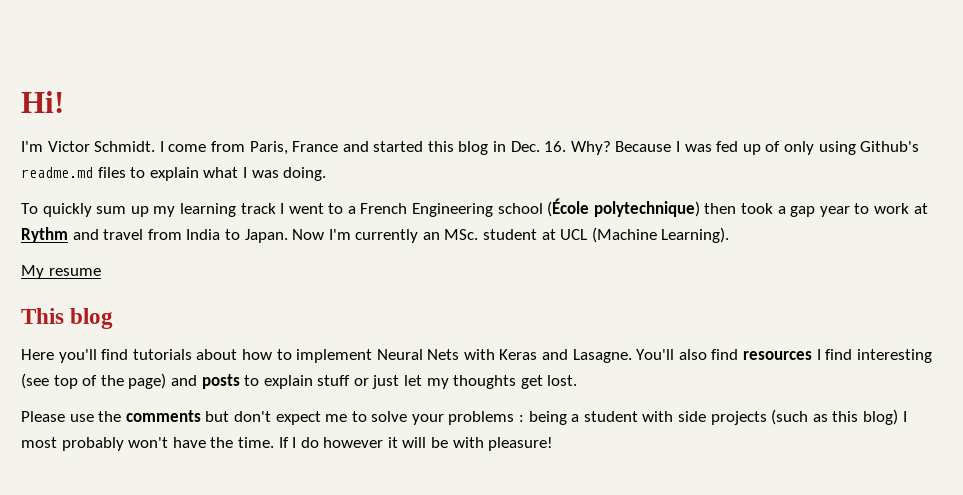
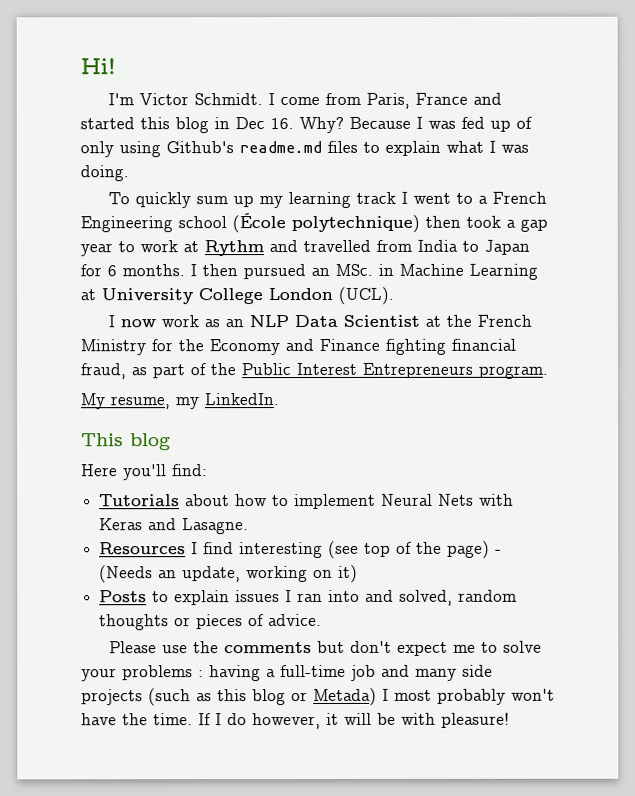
- I come from Paris, France and started this blog in Dec. 16. Why?
+ I come from Paris, France and started this blog in Dec 16. Why?
- To quickly sum up my learning track I went to a French Engineering school (École polytechnique) then took a gap year to work at Rythm and travel from India to Japan. Now I'm currently an MSc. student at UCL (Machine Learning).
- My resume
+ To quickly sum up my learning track I went to a French Engineering school (École polytechnique) then took a gap year to work at Rythm and travelled from India to Japan for 6 months. I then pursued an MSc. in Machine Learning at University College London (UCL).
+ I now work as an NLP Data Scientist at the French Ministry for the Economy and Finance fighting financial fraud, as part of the Public Interest Entrepreneurs program.
+ My resume, my LinkedIn.
- Here you'll find tutorials about how to implement Neural Nets with Keras and Lasagne. You'll also find resources I find interesting (see top of the page) and posts to explain stuff or just let my thoughts get lost.
+ Here you'll find:
+ Tutorials about how to implement Neural Nets with Keras and Lasagne.
+ Resources I find interesting (see top of the page) - (Needs an update, working on it)
+ Posts to explain issues I ran into and solved, random thoughts or pieces of advice.
- Please use the comments but don't expect me to solve your problems : being a student with side projects (such as this blog) I most probably won't have the time.
+ Please use the comments but don't expect me to solve your problems : having a full-time job and many side projects (such as this blog or Metada) I most probably won't have the time.
- If I do however it will be with pleasure!
+ If I do however, it will be with pleasure!

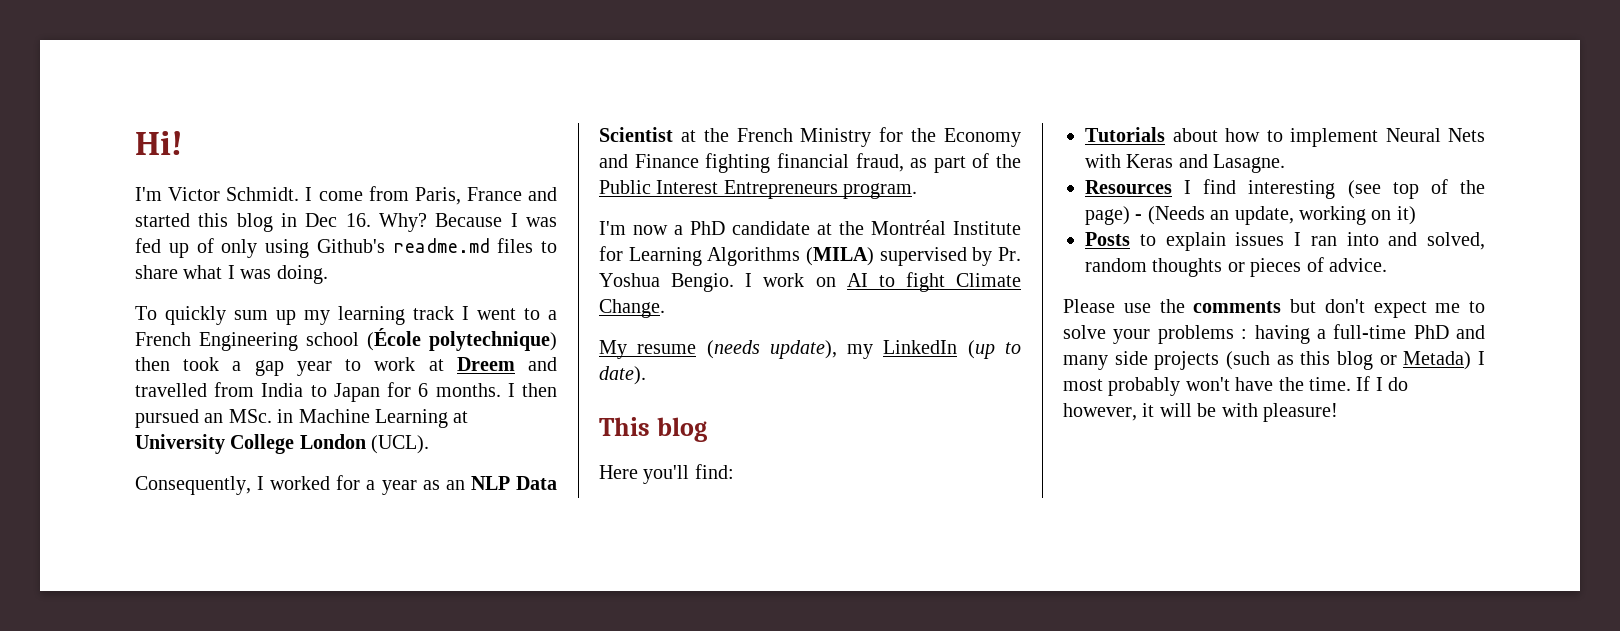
- Because I was fed up of only using Github's readme.md files to explain what I was doing.
+ Because I was fed up of only using Github's readme.md files to share what I was doing.
- To quickly sum up my learning track I went to a French Engineering school (École polytechnique) then took a gap year to work at Rythm and travelled from India to Japan for 6 months.
+ To quickly sum up my learning track I went to a French Engineering school (École polytechnique) then took a gap year to work at Dreem and travelled from India to Japan for 6 months.
- I now work as an NLP Data Scientist at the French Ministry for the Economy and Finance fighting financial fraud, as part of the Public Interest Entrepreneurs program.
+ Consequently, I worked for a year as an NLP Data Scientist at the French Ministry for the Economy and Finance fighting financial fraud, as part of the Public Interest Entrepreneurs program.
- My resume, my LinkedIn.
+ I'm now a PhD candidate at the Montréal Institute for Learning Algorithms (MILA) supervised by Pr. Yoshua Bengio. I work on AI to fight Climate Change.
+ My resume (needs update), my LinkedIn (up to date).
- Please use the comments but don't expect me to solve your problems : having a full-time job and many side projects (such as this blog or Metada) I most probably won't have the time.
+ Please use the comments but don't expect me to solve your problems : having a full-time PhD and many side projects (such as this blog or Metada) I most probably won't have the time.

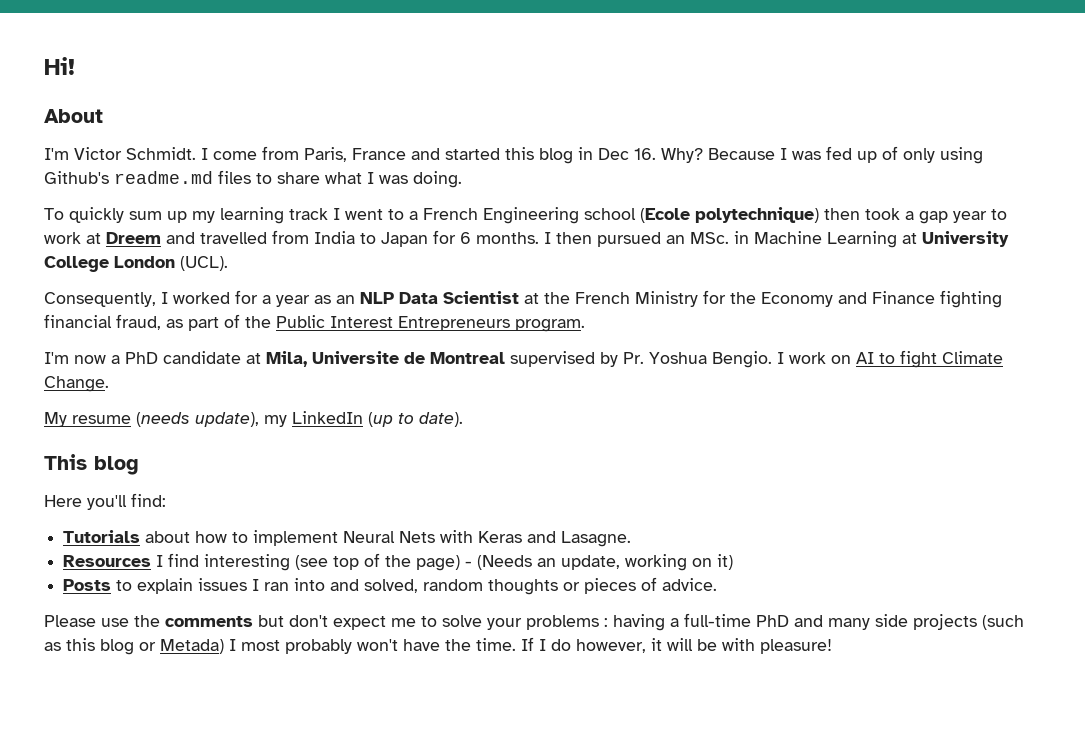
+ About
- To quickly sum up my learning track I went to a French Engineering school (École polytechnique) then took a gap year to work at Dreem and travelled from India to Japan for 6 months.
+ To quickly sum up my learning track I went to a French Engineering school (Ecole polytechnique) then took a gap year to work at Dreem and travelled from India to Japan for 6 months.
- I'm now a PhD candidate at the Montréal Institute for Learning Algorithms (MILA) supervised by Pr. Yoshua Bengio.
+ I'm now a PhD candidate at Mila, Universite de Montreal supervised by Pr. Yoshua Bengio.

